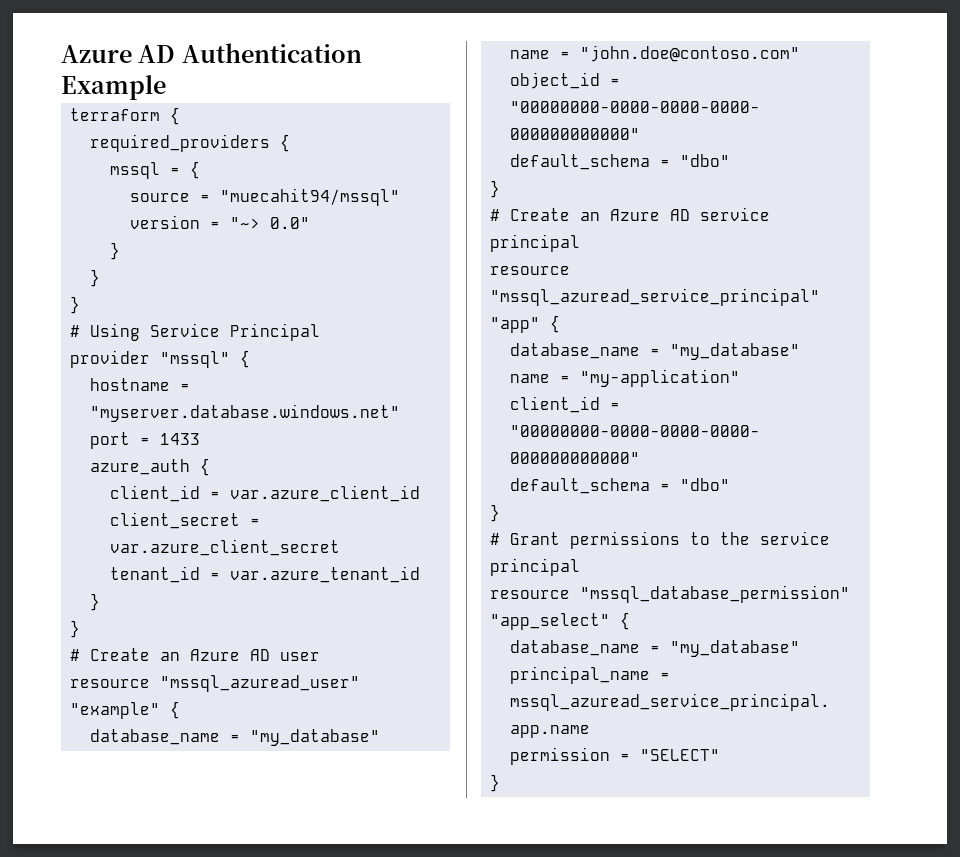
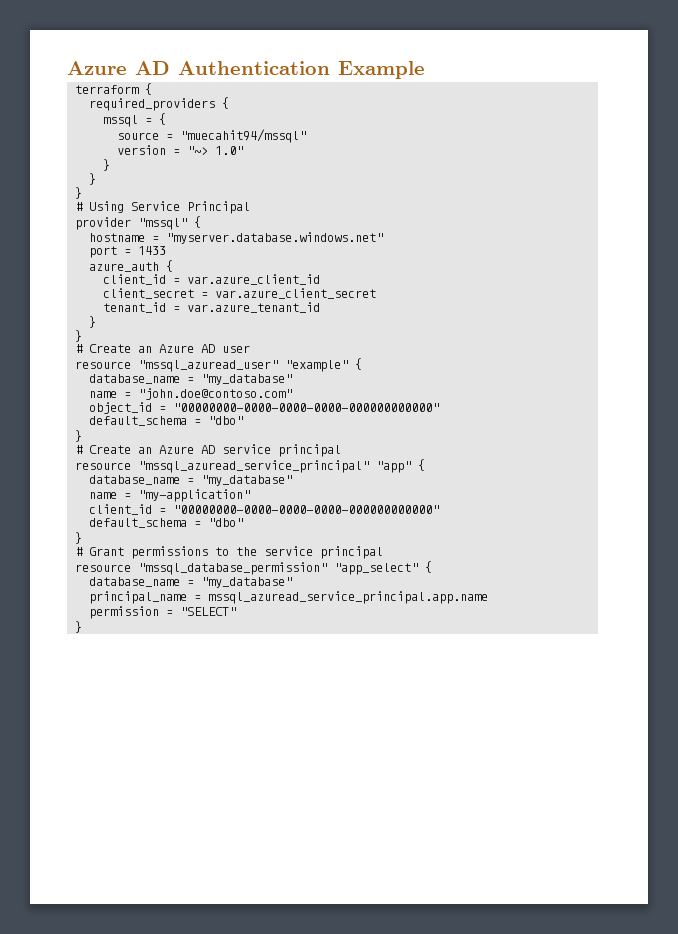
- version = "~> 0.0"
+ version = "~> 1.0"

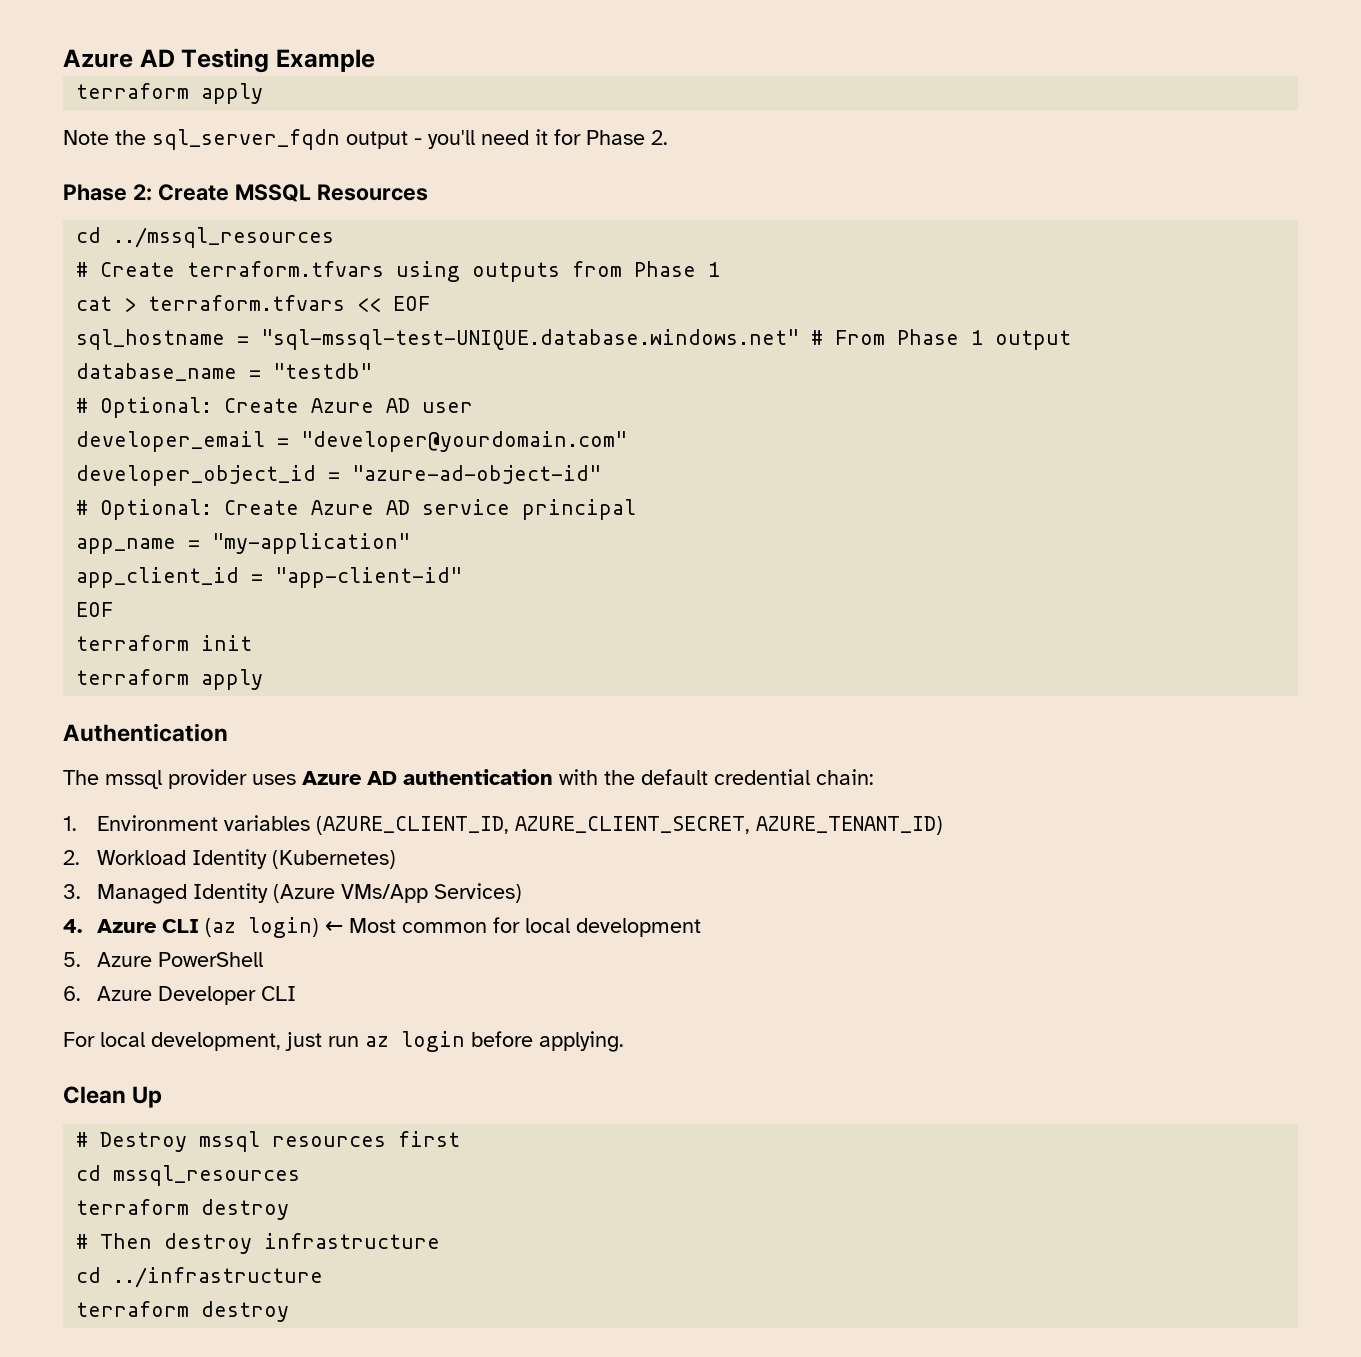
- Azure AD Authentication Example
- terraform {
- required_providers {
- mssql = {
- source = "muecahit94/mssql"
- version = "~> 1.0"
- }
- }
- }
- # Using Service Principal
- provider "mssql" {
- hostname = "myserver.database.windows.net"
- port = 1433
- azure_auth {
- client_id = var.azure_client_id
- client_secret = var.azure_client_secret
- tenant_id = var.azure_tenant_id
- }
- }
- # Create an Azure AD user
- resource "mssql_azuread_user" "example" {
- database_name = "my_database"
- name = "john.doe@contoso.com"
- object_id = "00000000-0000-0000-0000-000000000000"
- default_schema = "dbo"
- }
- # Create an Azure AD service principal
+ Azure AD Testing Example
+ terraform apply
+ Note the sql_server_fqdn output - you'll need it for Phase 2.
+ Phase 2: Create MSSQL Resources
+ cd ../mssql_resources
+ # Create terraform.tfvars using outputs from Phase 1
+ cat > terraform.tfvars << EOF
+ sql_hostname = "sql-mssql-test-UNIQUE.database.windows.net" # From Phase 1 output
+ database_name = "testdb"
+ # Optional: Create Azure AD user
+ developer_email = "developer@yourdomain.com"
+ developer_object_id = "azure-ad-object-id"
+ # Optional: Create Azure AD service principal
- resource "mssql_azuread_service_principal" "app" {
- database_name = "my_database"
- name = "my-application"
- client_id = "00000000-0000-0000-0000-000000000000"
- default_schema = "dbo"
- }
- # Grant permissions to the service principal
- resource "mssql_database_permission" "app_select" {
- database_name = "my_database"
- principal_name = mssql_azuread_service_principal.app.name
- permission = "SELECT"
- }
+ app_name = "my-application"
+ app_client_id = "app-client-id"
+ EOF
+ terraform init
+ terraform apply
+ Authentication
+ The mssql provider uses Azure AD authentication with the default credential chain:
+ 1. Environment variables (AZURE_CLIENT_ID, AZURE_CLIENT_SECRET, AZURE_TENANT_ID)
+ 2. Workload Identity (Kubernetes)
+ 3. Managed Identity (Azure VMs/App Services)
+ 4. Azure CLI (az login) ← Most common for local development
+ 5. Azure PowerShell
+ 6. Azure Developer CLI
+ For local development, just run az login before applying.
+ Clean Up
+ # Destroy mssql resources first
+ cd mssql_resources
+ terraform destroy
+ # Then destroy infrastructure
+ cd ../infrastructure
+ terraform destroy

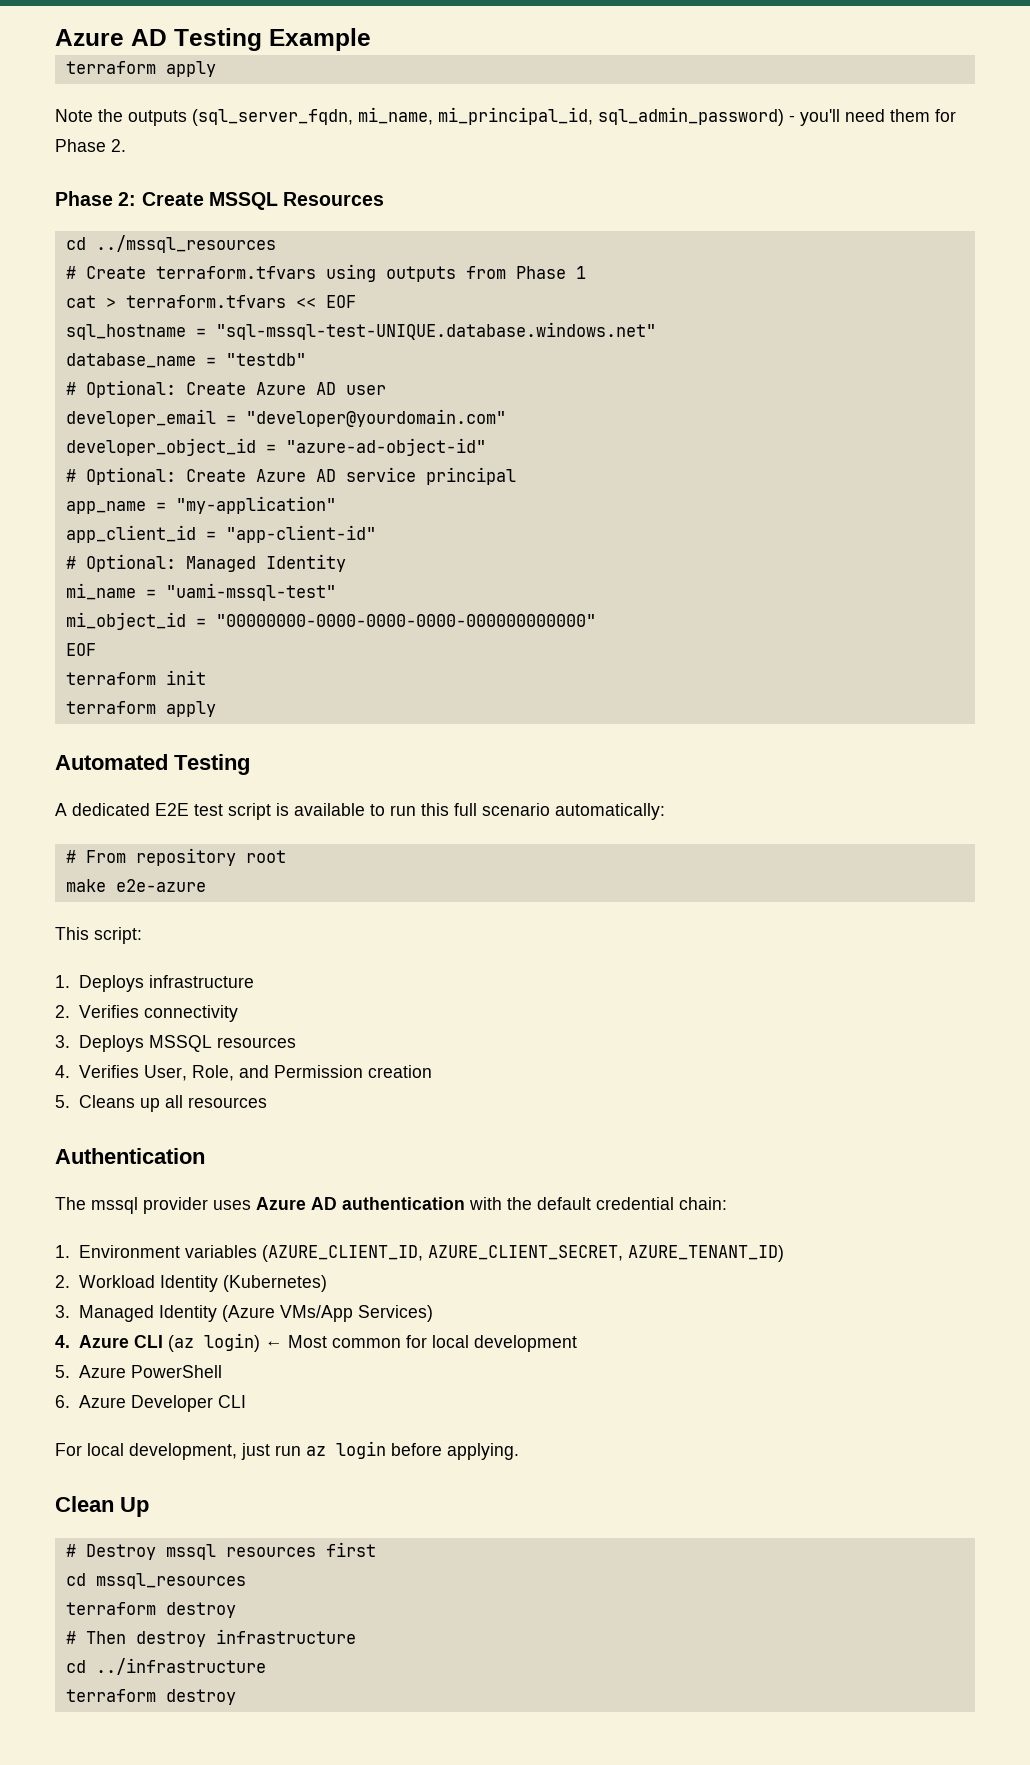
- Note the sql_server_fqdn output - you'll need it for Phase 2.
+ Note the outputs (sql_server_fqdn, mi_name, mi_principal_id, sql_admin_password) - you'll need them for Phase 2.
- sql_hostname = "sql-mssql-test-UNIQUE.database.windows.net" # From Phase 1 output
+ sql_hostname = "sql-mssql-test-UNIQUE.database.windows.net"
+ # Optional: Managed Identity
+ mi_name = "uami-mssql-test"
+ mi_object_id = "00000000-0000-0000-0000-000000000000"
+ Automated Testing
+ A dedicated E2E test script is available to run this full scenario automatically:
+ # From repository root
+ make e2e-azure
+ This script:
+ 1. Deploys infrastructure
+ 2. Verifies connectivity
+ 3. Deploys MSSQL resources
+ 4. Verifies User, Role, and Permission creation
+ 5. Cleans up all resources

